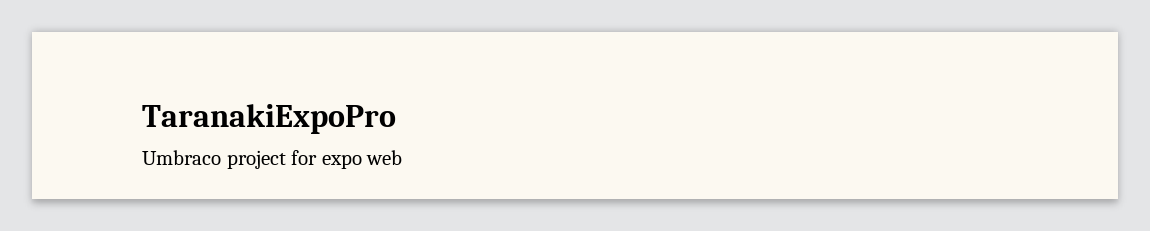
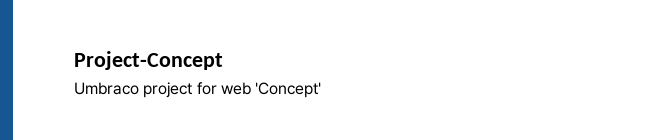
- TaranakiExpoPro
+ Project-Concept
- Umbraco project for expo web
+ Umbraco project for web 'Concept'

